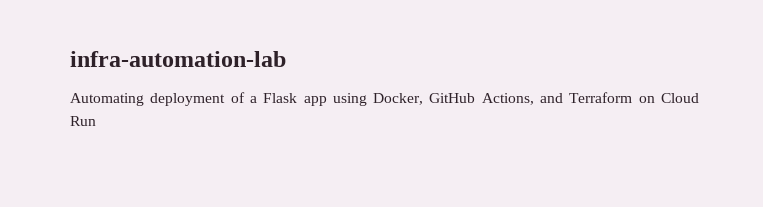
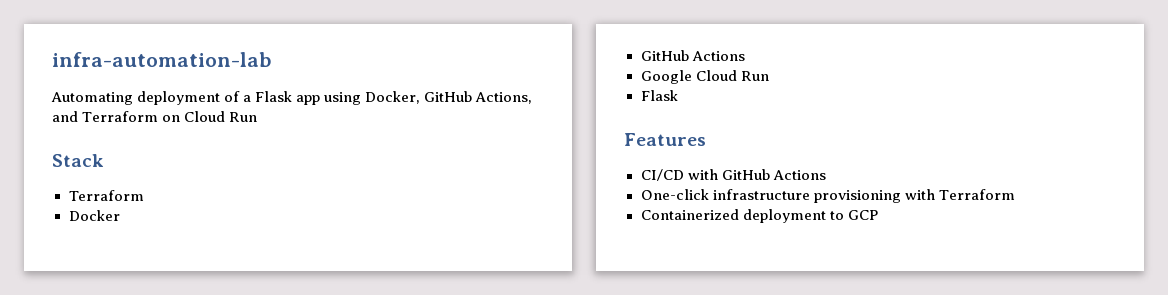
+ Stack
+ Terraform
+ Docker
+ GitHub Actions
+ Google Cloud Run
+ Flask
+ Features
+ CI/CD with GitHub Actions
+ One-click infrastructure provisioning with Terraform
+ Containerized deployment to GCP

